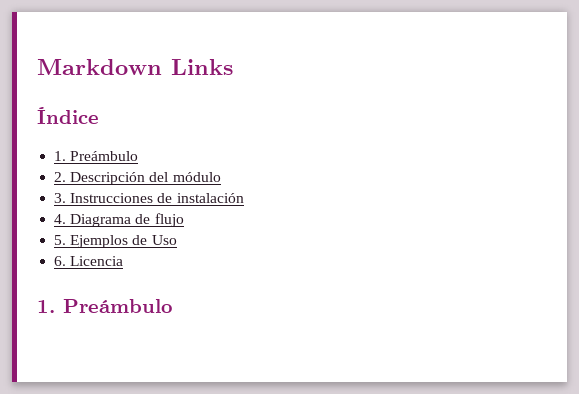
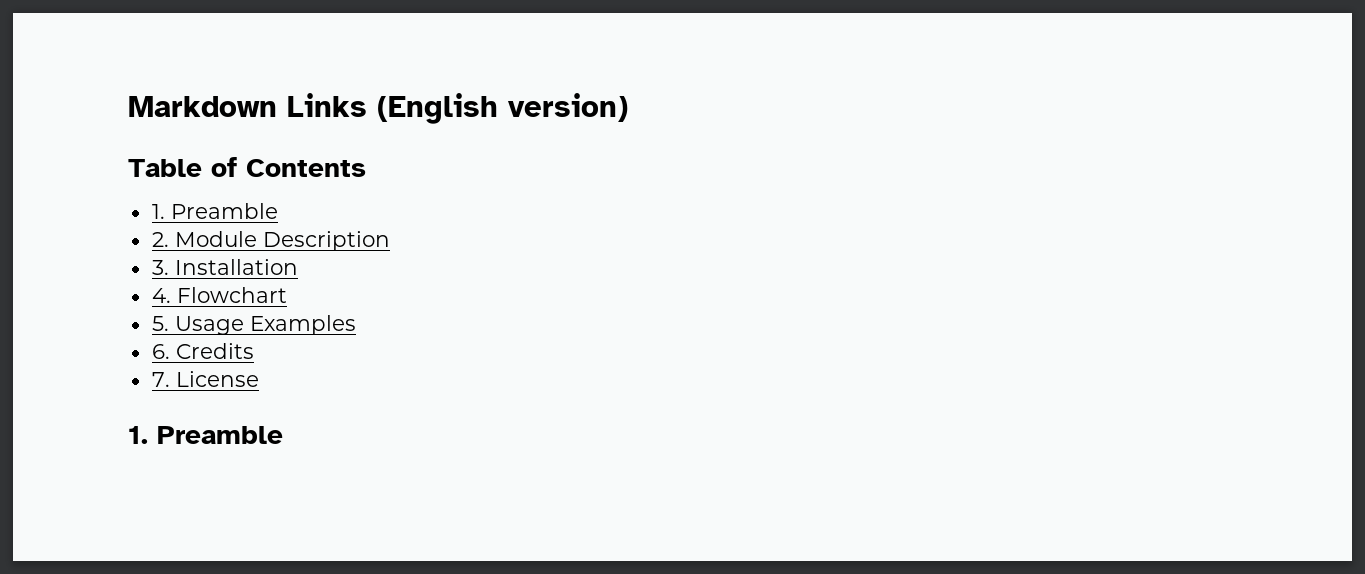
- Markdown Links
- Índice
- 1. Preámbulo
+ Markdown Links (English version)
+ Table of Contents
+ 1. Preamble
- 2. Descripción del módulo
- 3. Instrucciones de instalación
- 4. Diagrama de flujo
- 5. Ejemplos de Uso
- 6. Licencia
- 1. Preámbulo
+ 2. Module Description
+ 3. Installation
+ 4. Flowchart
+ 5. Usage Examples
+ 6. Credits
+ 7. License
+ 1. Preamble

